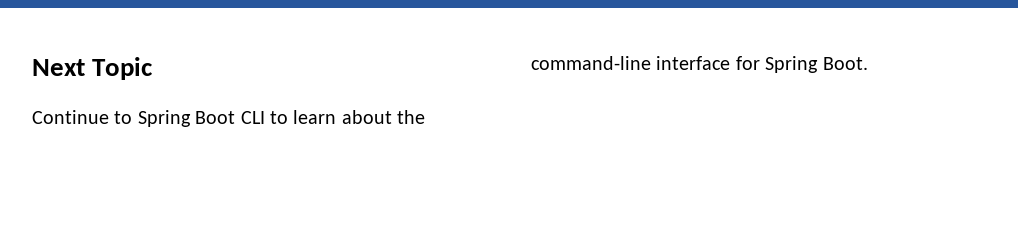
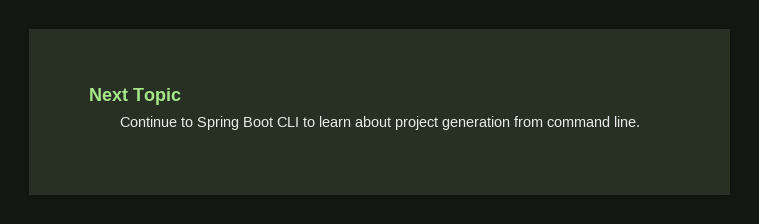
- Continue to Spring Boot CLI to learn about the command-line interface for Spring Boot.
+ Continue to Spring Boot CLI to learn about project generation from command line.

